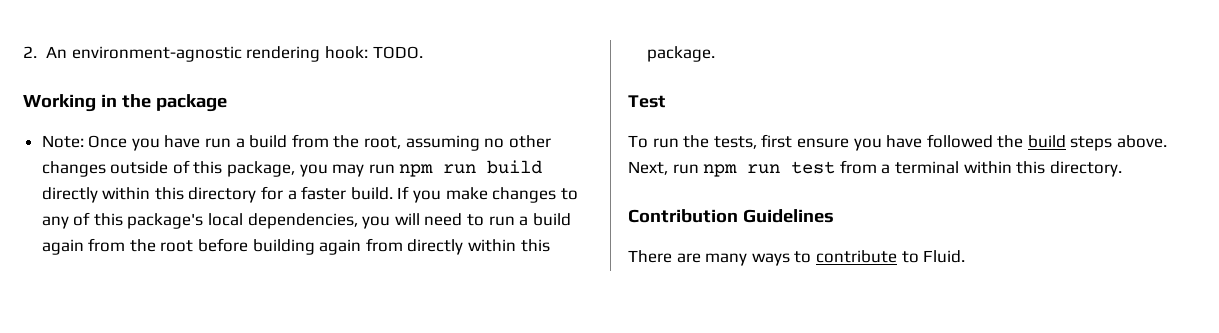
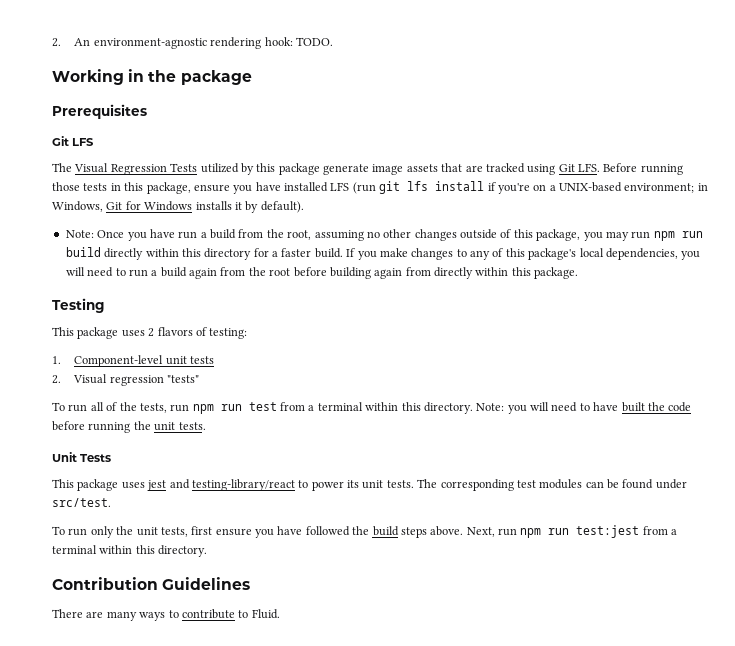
+ Prerequisites
+ Git LFS
+ The Visual Regression Tests utilized by this package generate image assets that are tracked using Git LFS. Before running those tests in this package, ensure you have installed LFS (run git lfs install if you're on a UNIX-based environment; in Windows, Git for Windows installs it by default).
- Test
- To run the tests, first ensure you have followed the build steps above.
+ Testing
+ This package uses 2 flavors of testing:
+ 1. Component-level unit tests
+ 2. Visual regression "tests"
+ To run all of the tests, run npm run test from a terminal within this directory. Note: you will need to have built the code before running the unit tests.
+ Unit Tests
+ This package uses jest and testing-library/react to power its unit tests. The corresponding test modules can be found under src/test.
+ To run only the unit tests, first ensure you have followed the build steps above.
- Next, run npm run test from a terminal within this directory.
+ Next, run npm run test:jest from a terminal within this directory.

